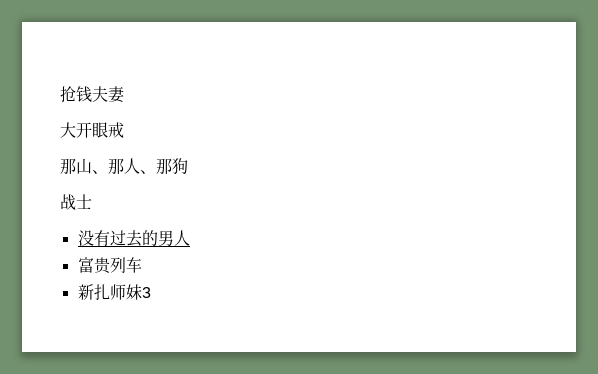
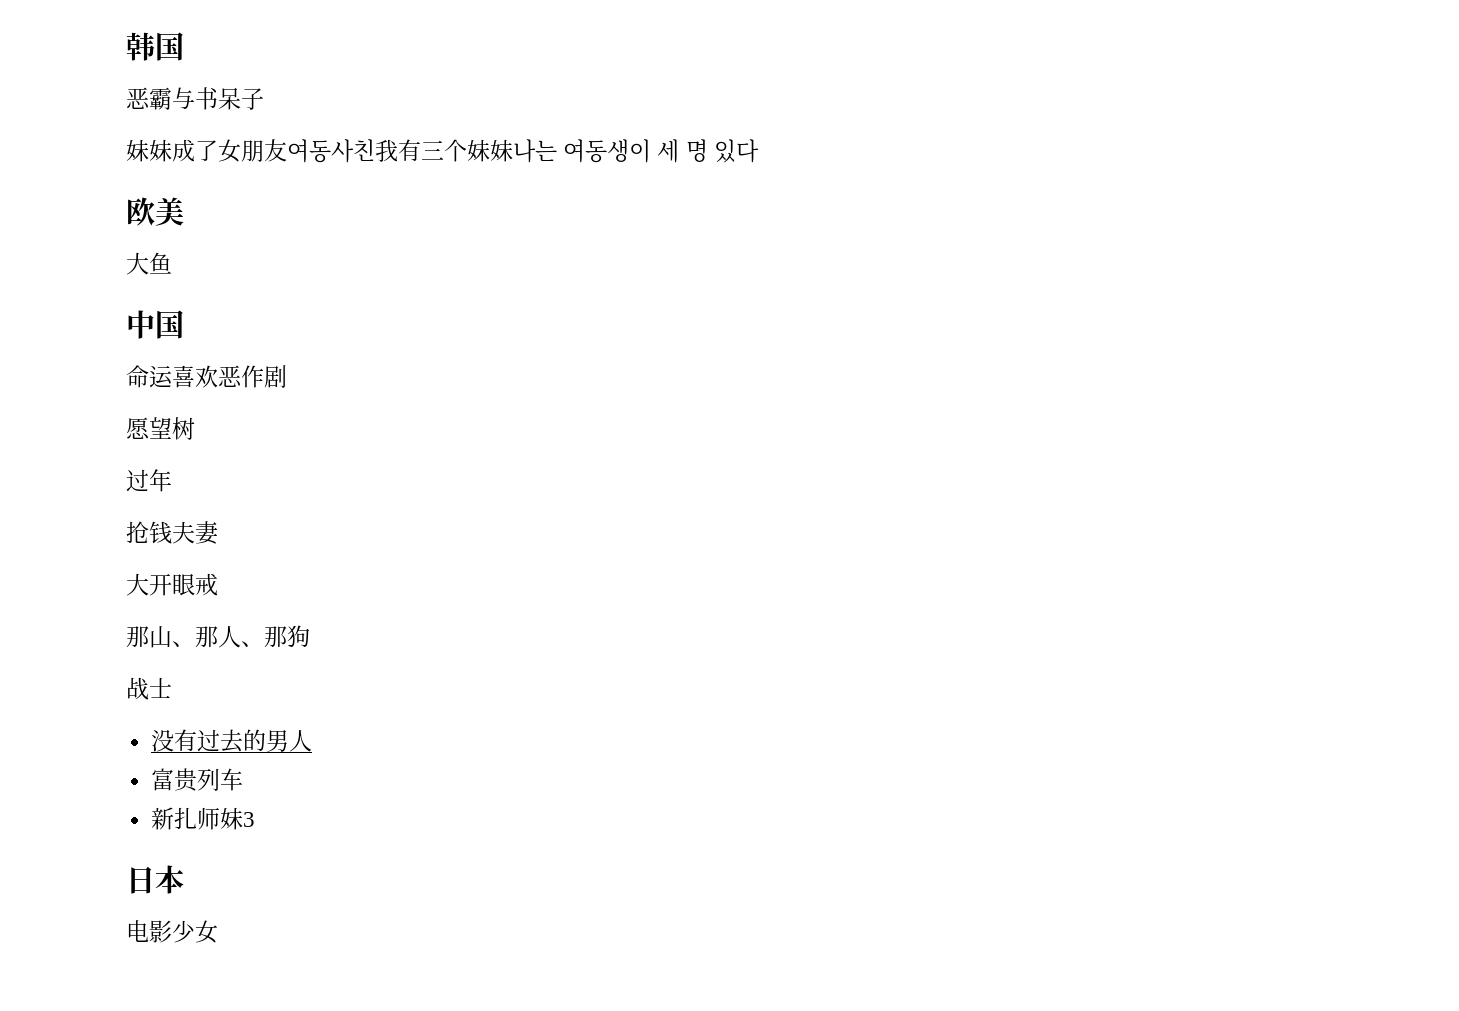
+ 韩国
+ 恶霸与书呆子
+ 妹妹成了女朋友여동사친我有三个妹妹나는 여동생이 세 명 있다
+ 欧美
+ 大鱼
+ 中国
+ 命运喜欢恶作剧
+ 愿望树
+ 过年
+ 日本
+ 电影少女

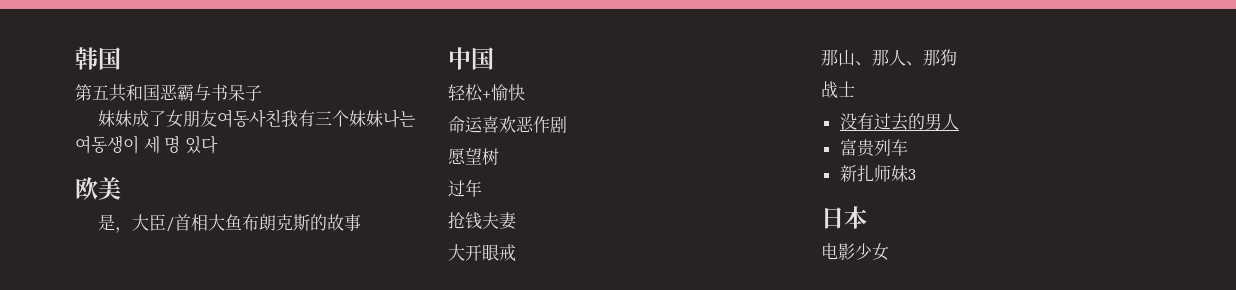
- 恶霸与书呆子
+ 第五共和国恶霸与书呆子
- 大鱼
+ 是，大臣/首相大鱼布朗克斯的故事
  中国
+ 轻松+愉快

